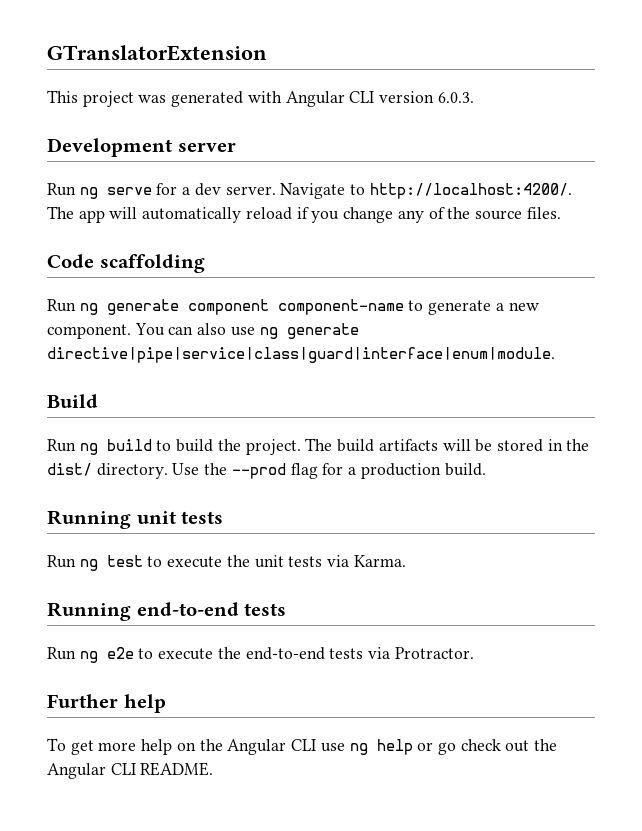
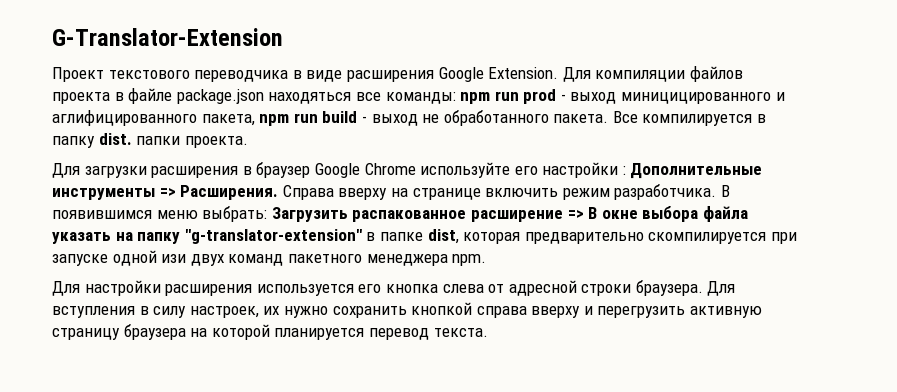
- GTranslatorExtension
- This project was generated with Angular CLI version 6.0.3.
- Development server
- Run ng serve for a dev server. Navigate to http://localhost:4200/. The app will automatically reload if you change any of the source files.
- Code scaffolding
- Run ng generate component component-name to generate a new component. You can also use ng generate directive|pipe|service|class|guard|interface|enum|module.
- Build
- Run ng build to build the project. The build artifacts will be stored in the dist/ directory. Use the --prod flag for a production build.
- Running unit tests
- Run ng test to execute the unit tests via Karma.
- Running end-to-end tests
- Run ng e2e to execute the end-to-end tests via Protractor.
- Further help
- To get more help on the Angular CLI use ng help or go check out the Angular CLI README.
+ G-Translator-Extension
+ Проект текстового переводчика в виде расширения Google Extension. Для компиляции файлов проекта в файле package.json находяться все команды: npm run prod - выход миницицированного и аглифицированного пакета, npm run build - выход не обработанного пакета. Все компилируется в папку dist. папки проекта.
+ Для загрузки расширения в браузер Google Chrome используйте его настройки : Дополнительные инструменты => Расширения. Справа вверху на странице включить режим разработчика. В появившимся меню выбрать: Загрузить распакованное расширение => В окне выбора файла указать на папку "g-translator-extension" в папке dist, которая предварительно скомпилируется при запуске одной изи двух команд пакетного менеджера npm.
+ Для настройки расширения используется его кнопка слева от адресной строки браузера. Для вступления в силу настроек, их нужно сохранить кнопкой справа вверху и перегрузить активную страницу браузера на которой планируется перевод текста.

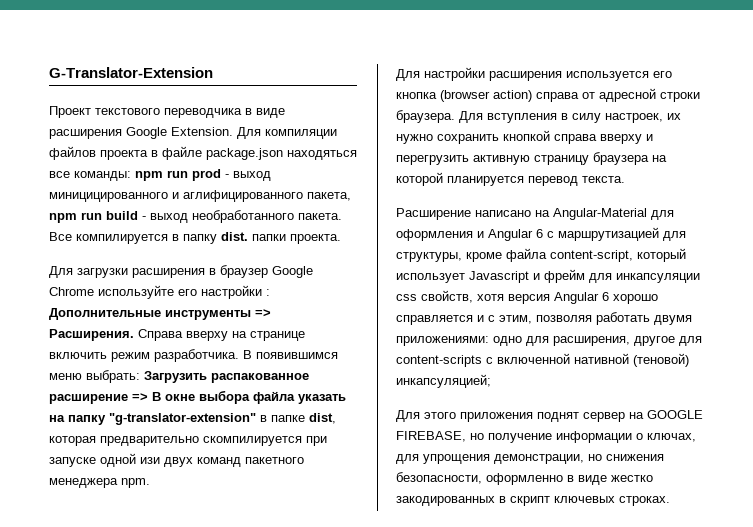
- Для компиляции файлов проекта в файле package.json находяться все команды: npm run prod - выход миницицированного и аглифицированного пакета, npm run build - выход не обработанного пакета.
+ Для компиляции файлов проекта в файле package.json находяться все команды: npm run prod - выход миницицированного и аглифицированного пакета, npm run build - выход необработанного пакета.
- Для настройки расширения используется его кнопка слева от адресной строки браузера.
+ Для настройки расширения используется его кнопка (browser action) справа от адресной строки браузера.
+ Расширение написано на Angular-Material для оформления и Angular 6 с маршрутизацией для структуры, кроме файла content-script, который использует Javascript и фрейм для инкапсуляции css свойств, хотя версия Angular 6 хорошо справляется и с этим, позволяя работать двумя приложениями: одно для расширения, другое для content-scripts с включенной нативной (теновой) инкапсуляцией;
+ Для этого приложения поднят сервер на GOOGLE FIREBASE, но получение информации о ключах, для упрощения демонстрации, но снижения безопасности, оформленно в виде жестко закодированных в скрипт ключевых строках.

